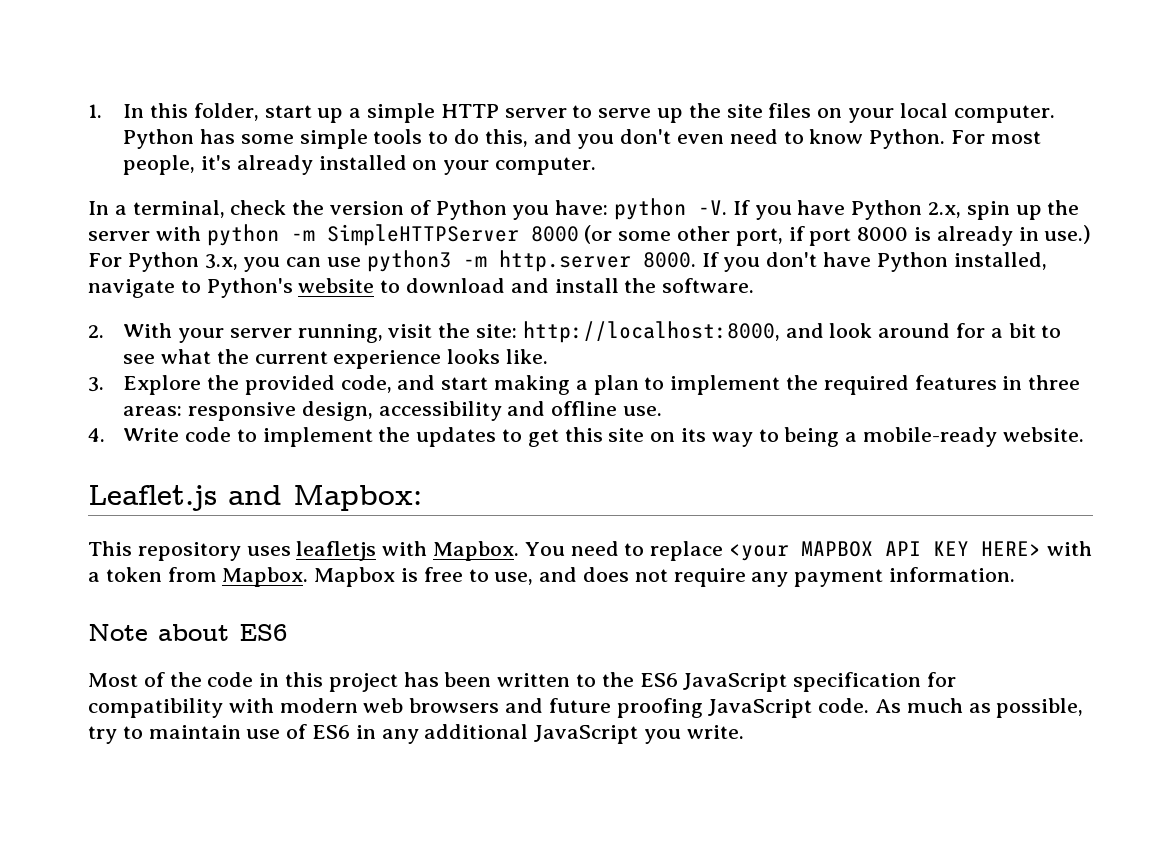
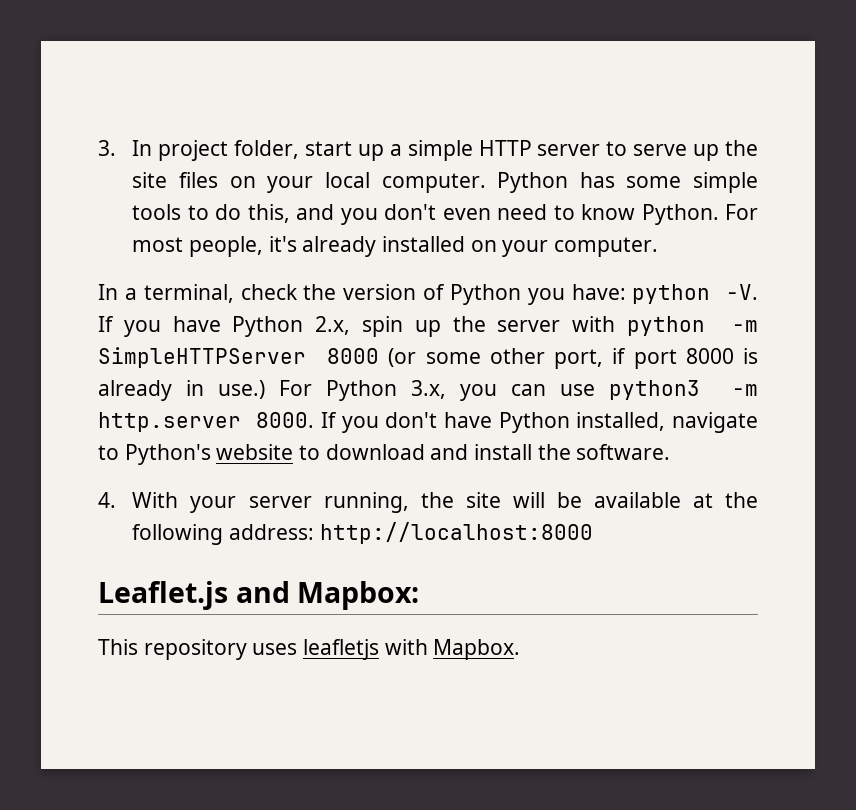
- 1. In this folder, start up a simple HTTP server to serve up the site files on your local computer.
+ 3. In project folder, start up a simple HTTP server to serve up the site files on your local computer.
- 2. With your server running, visit the site: http://localhost:8000, and look around for a bit to see what the current experience looks like.
- 3. Explore the provided code, and start making a plan to implement the required features in three areas: responsive design, accessibility and offline use.
- 4. Write code to implement the updates to get this site on its way to being a mobile-ready website.
+ 4. With your server running, the site will be available at the following address: http://localhost:8000
- You need to replace <your MAPBOX API KEY HERE> with a token from Mapbox. Mapbox is free to use, and does not require any payment information.
- Note about ES6
- Most of the code in this project has been written to the ES6 JavaScript specification for compatibility with modern web browsers and future proofing JavaScript code. As much as possible, try to maintain use of ES6 in any additional JavaScript you write.

